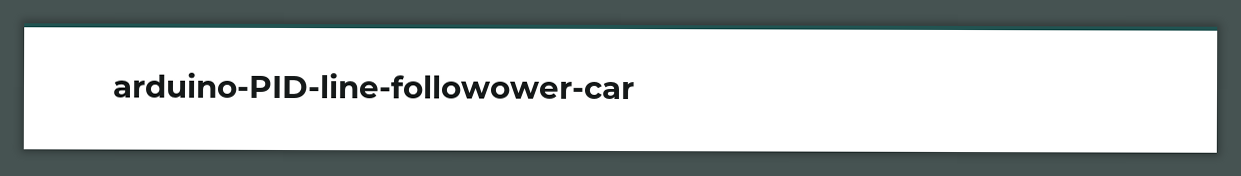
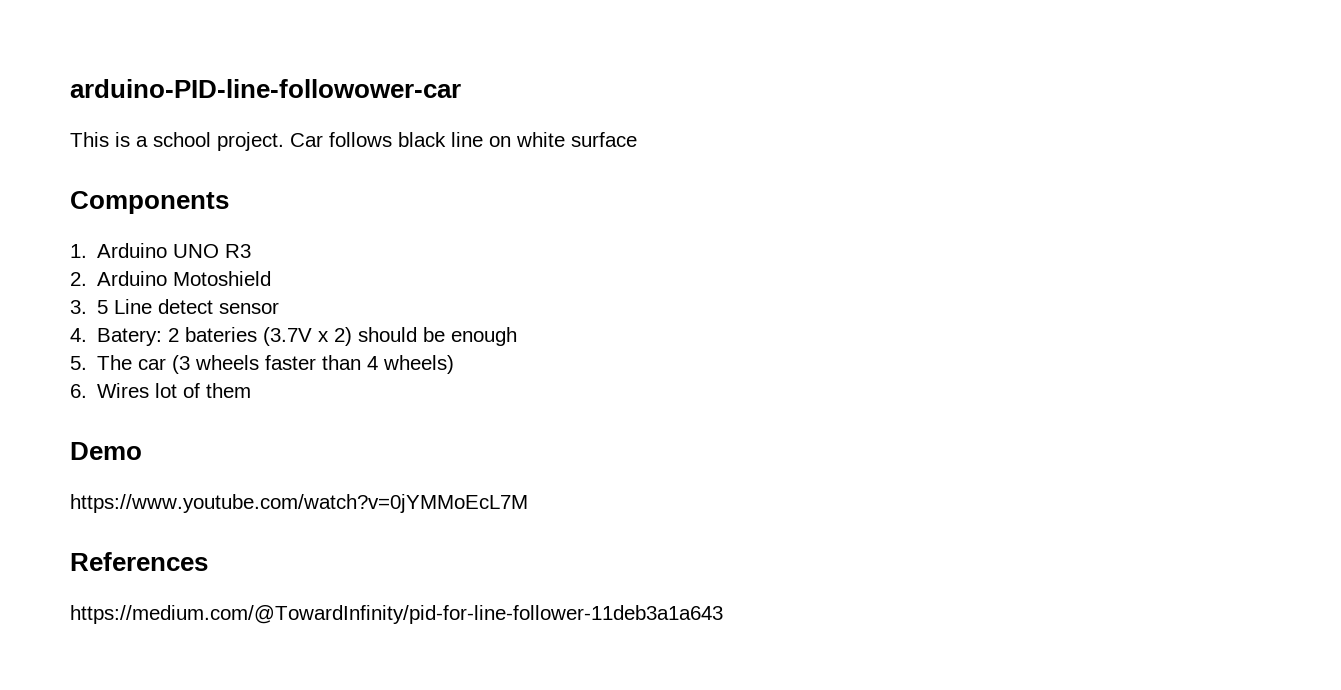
+ This is a school project. Car follows black line on white surface
+ Components
+ 1. Arduino UNO R3
+ 2. Arduino Motoshield
+ 3. 5 Line detect sensor
+ 4. Batery: 2 bateries (3.7V x 2) should be enough
+ 5. The car (3 wheels faster than 4 wheels)
+ 6. Wires lot of them
+ Demo
+ https://www.youtube.com/watch?v=0jYMMoEcL7M
+ References
+ https://medium.com/@TowardInfinity/pid-for-line-follower-11deb3a1a643

